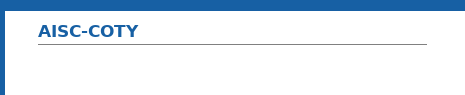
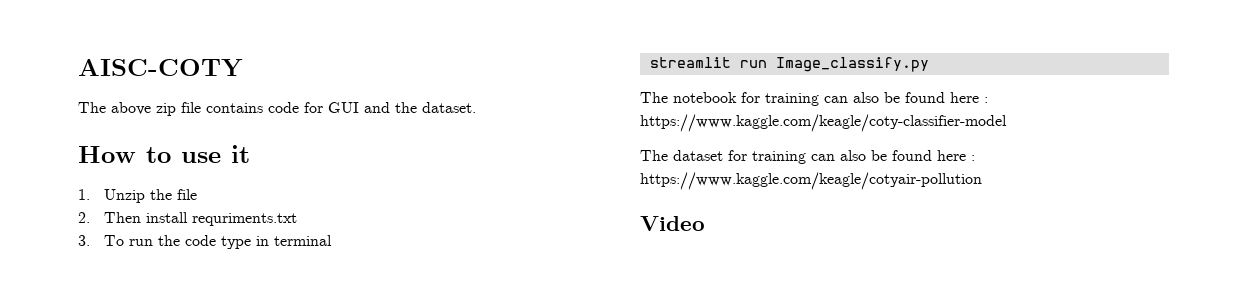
+ The above zip file contains code for GUI and the dataset.
+ How to use it
+ 1. Unzip the file
+ 2. Then install requriments.txt
+ 3. To run the code type in terminal
+ streamlit run Image_classify.py
+ The notebook for training can also be found here : https://www.kaggle.com/keagle/coty-classifier-model
+ The dataset for training can also be found here : https://www.kaggle.com/keagle/cotyair-pollution
+ Video

